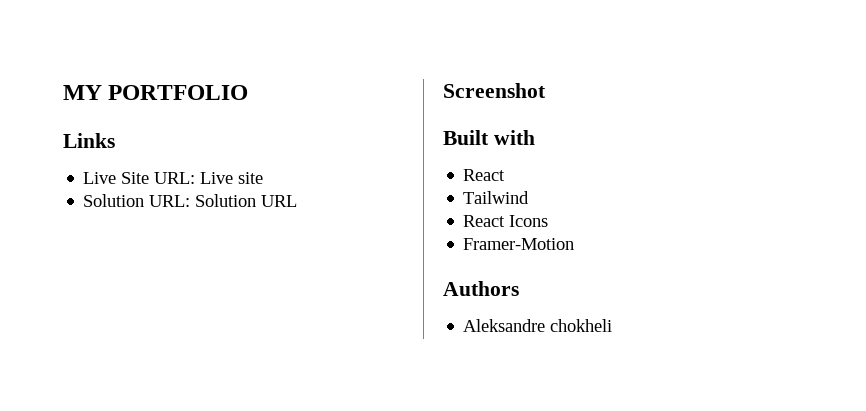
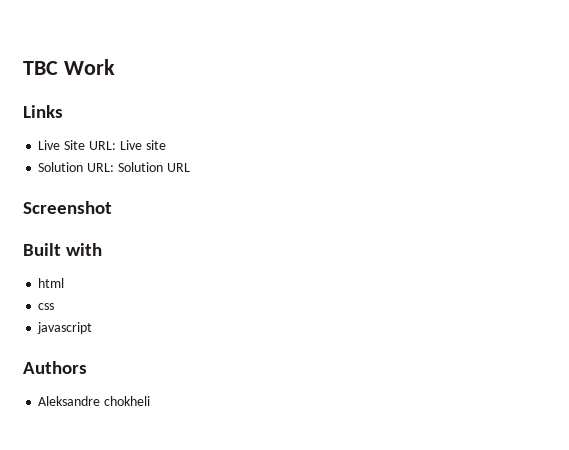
- MY PORTFOLIO
+ TBC Work
  Built with
- React
- Tailwind
- React Icons
- Framer-Motion
+ html
+ css
+ javascript

